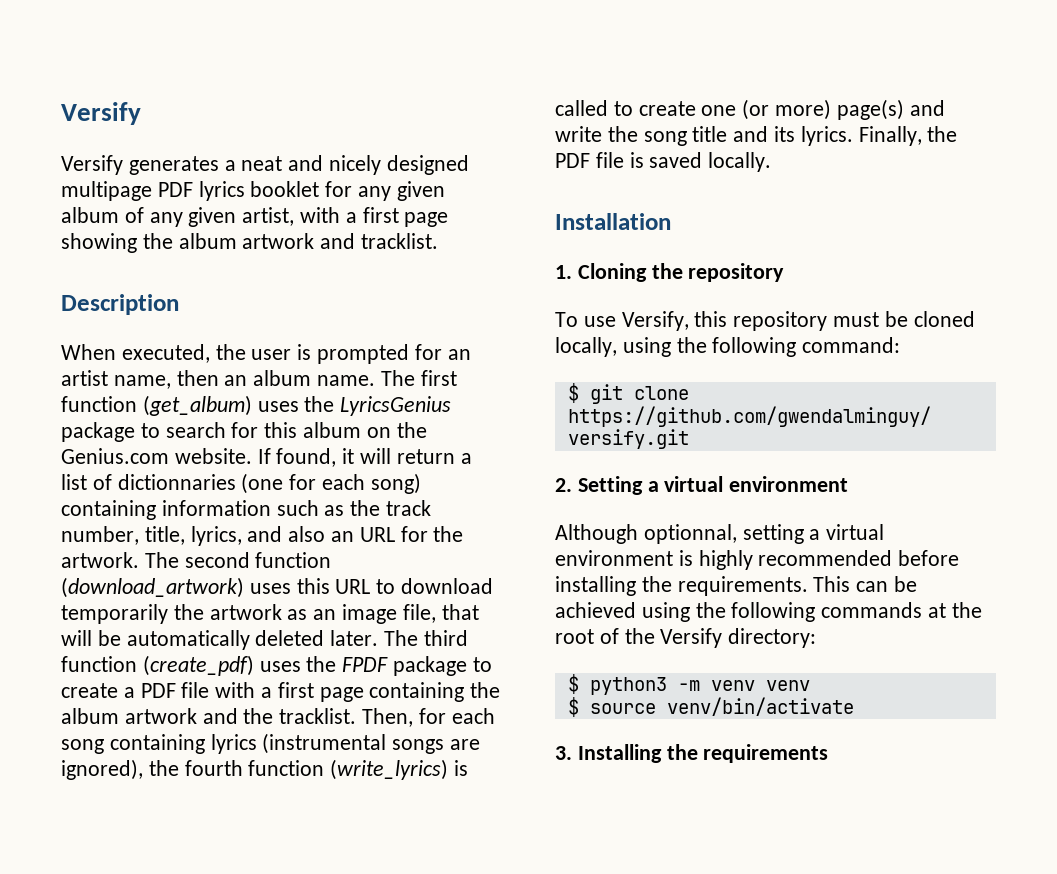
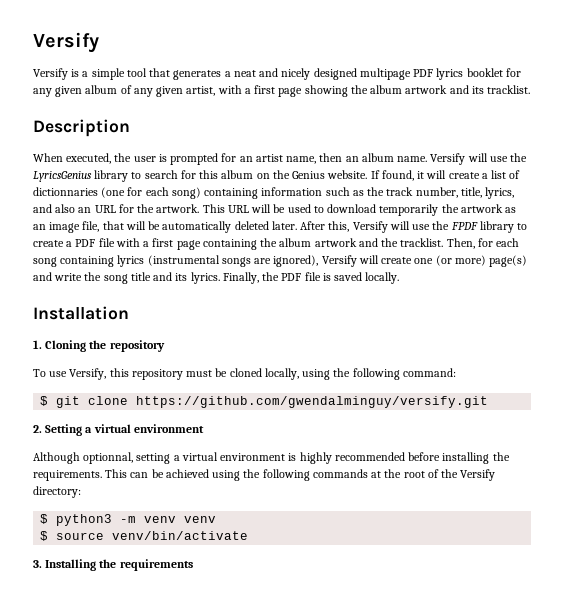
- Versify generates a neat and nicely designed multipage PDF lyrics booklet for any given album of any given artist, with a first page showing the album artwork and tracklist.
+ Versify is a simple tool that generates a neat and nicely designed multipage PDF lyrics booklet for any given album of any given artist, with a first page showing the album artwork and its tracklist.
- The first function (get_album) uses the LyricsGenius package to search for this album on the Genius.com website.
+ Versify will use the LyricsGenius library to search for this album on the Genius website.
- If found, it will return a list of dictionnaries (one for each song) containing information such as the track number, title, lyrics, and also an URL for the artwork.
+ If found, it will create a list of dictionnaries (one for each song) containing information such as the track number, title, lyrics, and also an URL for the artwork.
- The second function (download_artwork) uses this URL to download temporarily the artwork as an image file, that will be automatically deleted later.
+ This URL will be used to download temporarily the artwork as an image file, that will be automatically deleted later.
- The third function (create_pdf) uses the FPDF package to create a PDF file with a first page containing the album artwork and the tracklist.
+ After this, Versify will use the FPDF library to create a PDF file with a first page containing the album artwork and the tracklist.
- Then, for each song containing lyrics (instrumental songs are ignored), the fourth function (write_lyrics) is called to create one (or more) page(s) and write the song title and its lyrics.
+ Then, for each song containing lyrics (instrumental songs are ignored), Versify will create one (or more) page(s) and write the song title and its lyrics.

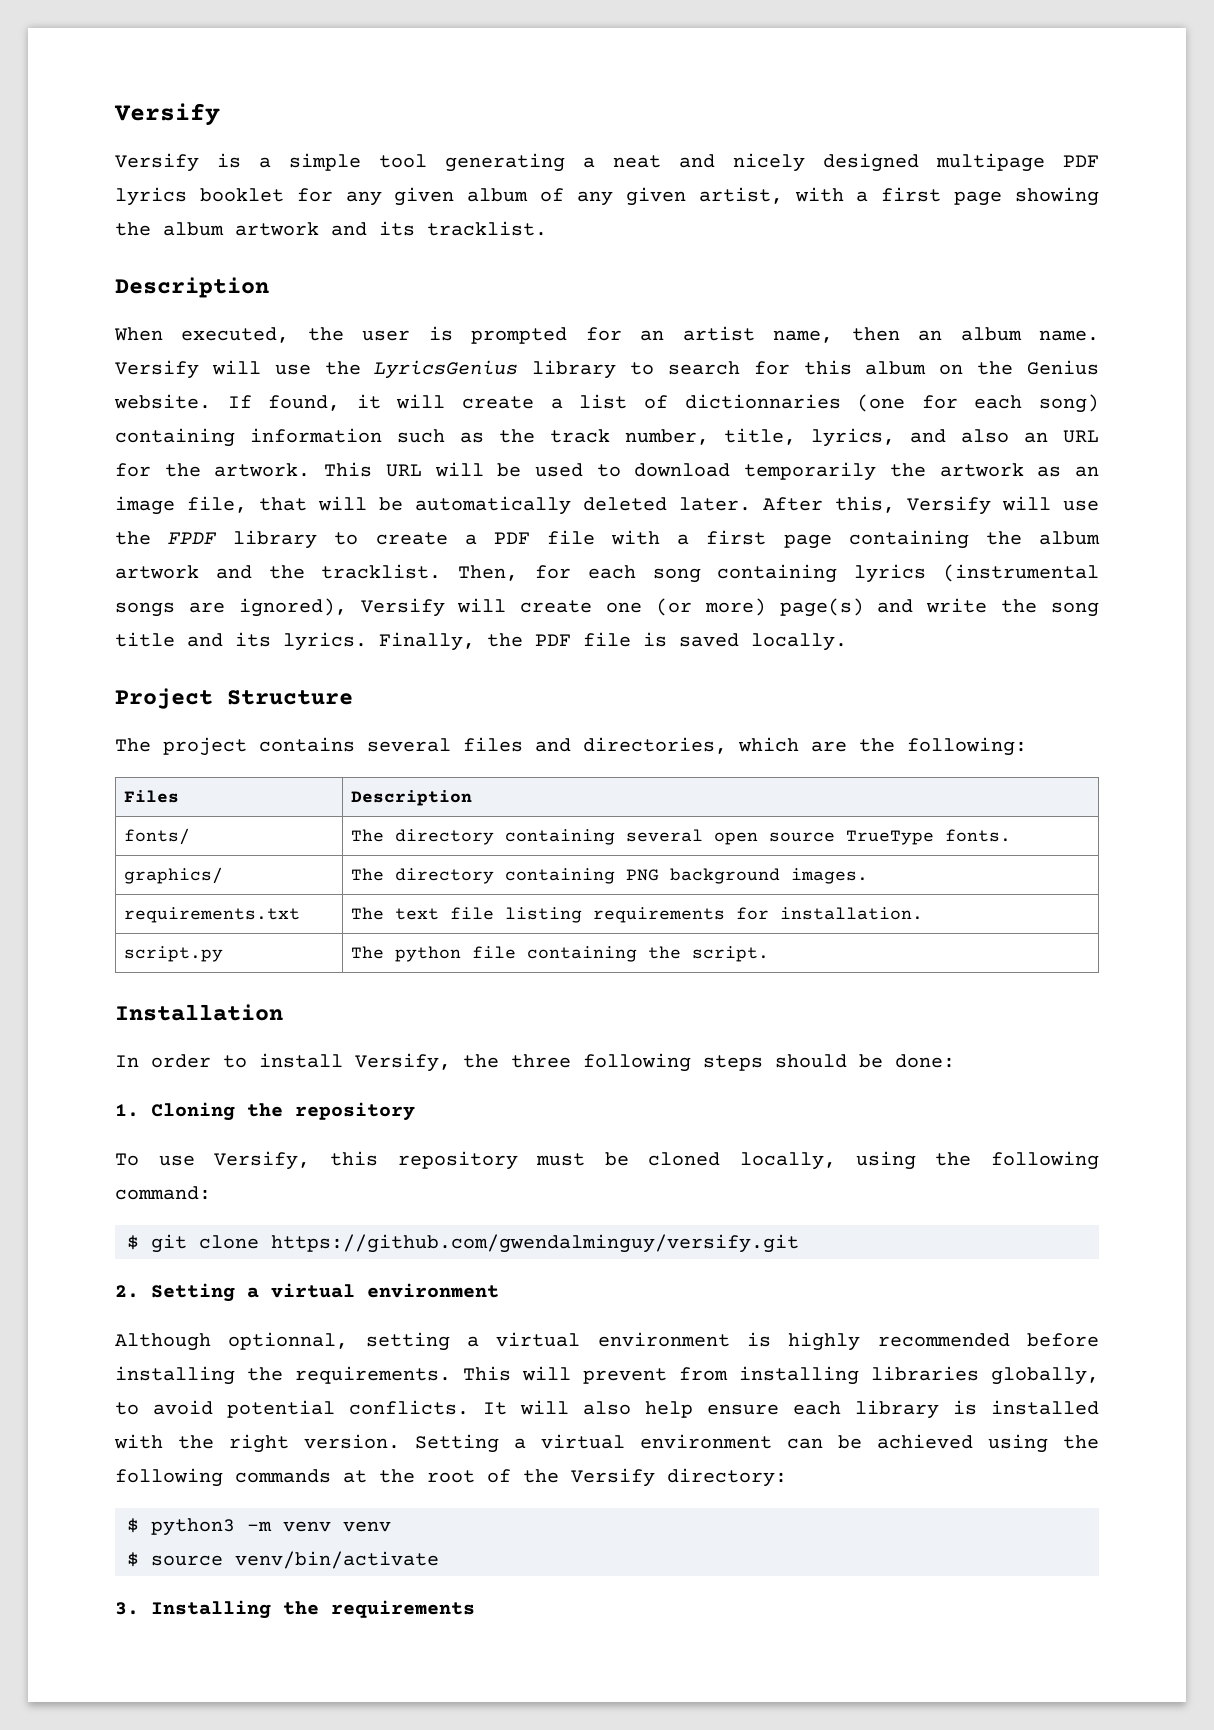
- Versify is a simple tool that generates a neat and nicely designed multipage PDF lyrics booklet for any given album of any given artist, with a first page showing the album artwork and its tracklist.
+ Versify is a simple tool generating a neat and nicely designed multipage PDF lyrics booklet for any given album of any given artist, with a first page showing the album artwork and its tracklist.
+ Project Structure
+ The project contains several files and directories, which are the following:
+ Files | Description
+ fonts/ | The directory containing several open source TrueType fonts.
+ graphics/ | The directory containing PNG background images.
+ requirements.txt | The text file listing requirements for installation.
+ script.py | The python file containing the script.
  Installation
+ In order to install Versify, the three following steps should be done:
- This can be achieved using the following commands at the root of the Versify directory:
+ This will prevent from installing libraries globally, to avoid potential conflicts. It will also help ensure each library is installed with the right version. Setting a virtual environment can be achieved using the following commands at the root of the Versify directory:

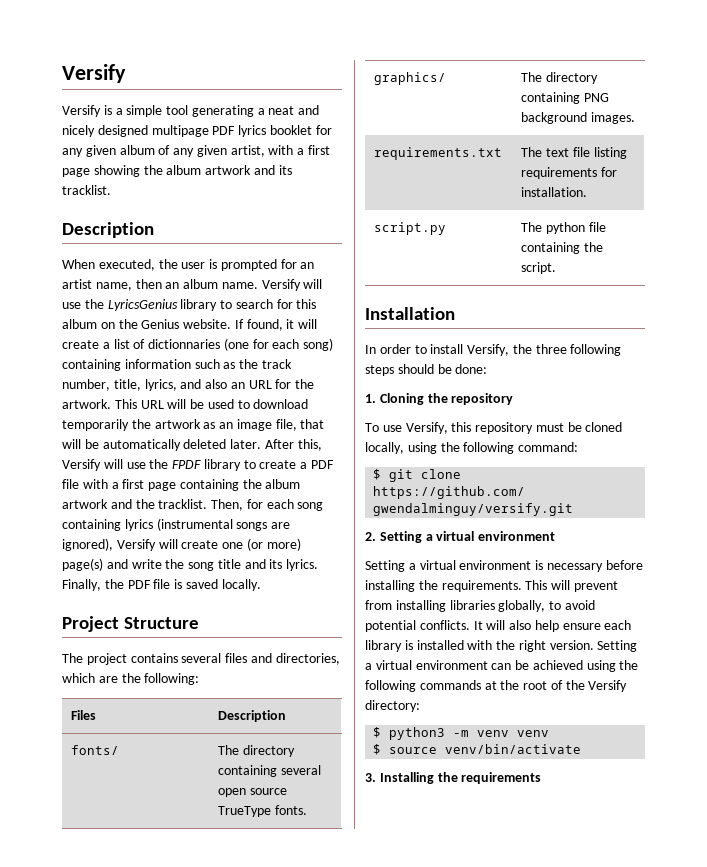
- Although optionnal, setting a virtual environment is highly recommended before installing the requirements.
+ Setting a virtual environment is necessary before installing the requirements.

